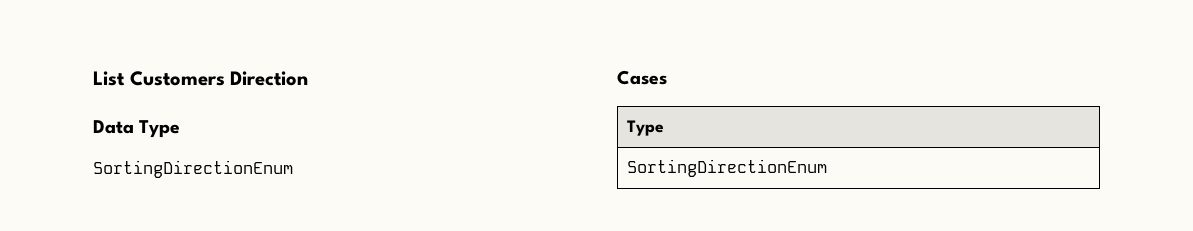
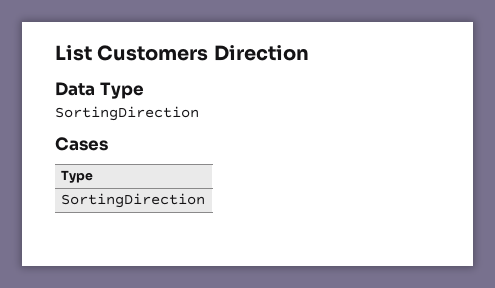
  Data Type
- SortingDirectionEnum
+ SortingDirection
  Cases
  Type
- SortingDirectionEnum
+ SortingDirection

